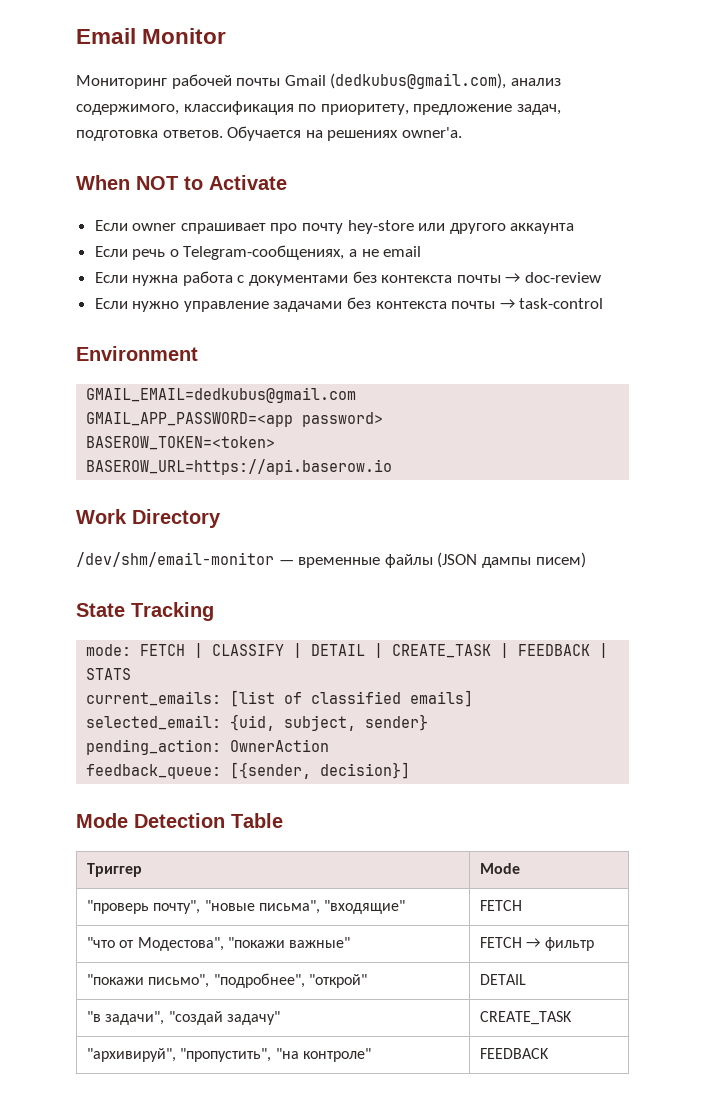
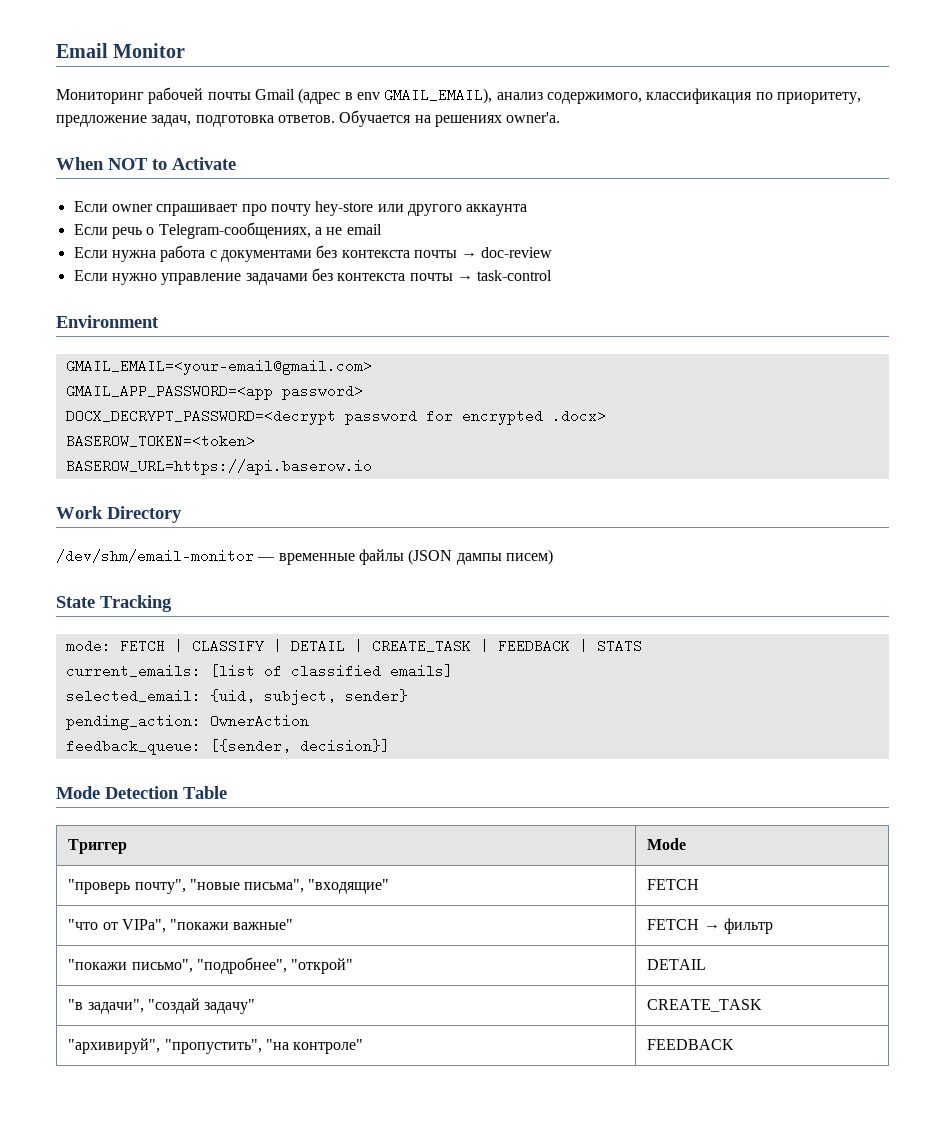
- Мониторинг рабочей почты Gmail (dedkubus@gmail.com), анализ содержимого, классификация по приоритету, предложение задач, подготовка ответов.
+ Мониторинг рабочей почты Gmail (адрес в env GMAIL_EMAIL), анализ содержимого, классификация по приоритету, предложение задач, подготовка ответов.
- GMAIL_EMAIL=dedkubus@gmail.com
+ GMAIL_EMAIL=<your-email@gmail.com>
+ DOCX_DECRYPT_PASSWORD=<decrypt password for encrypted .docx>
- "что от Модестова", "покажи важные" | FETCH → фильтр
+ "что от VIPа", "покажи важные" | FETCH → фильтр

